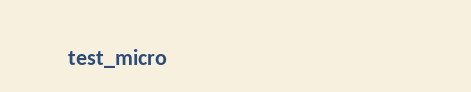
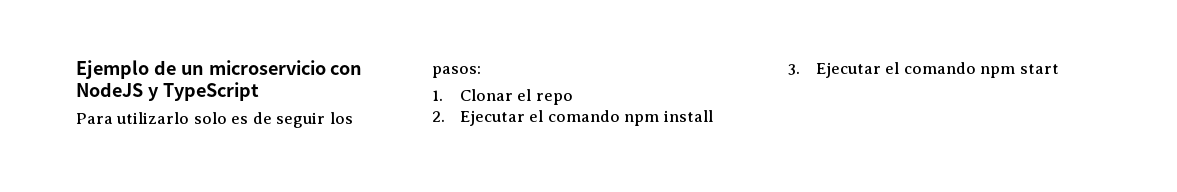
- test_micro
+ Ejemplo de un microservicio con NodeJS y TypeScript
+ Para utilizarlo solo es de seguir los pasos:
+ 1. Clonar el repo
+ 2. Ejecutar el comando npm install
+ 3. Ejecutar el comando npm start

